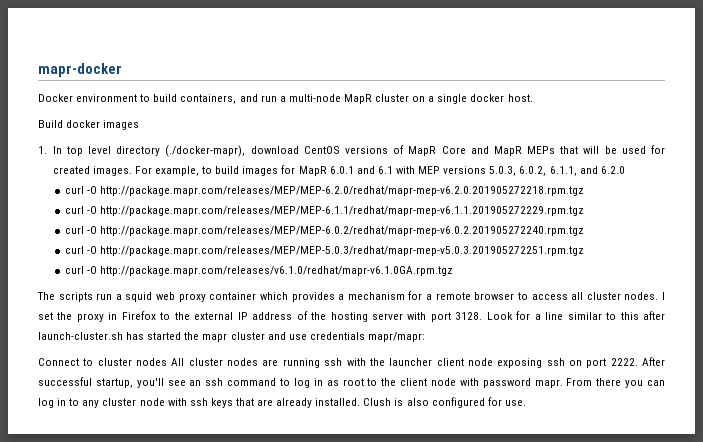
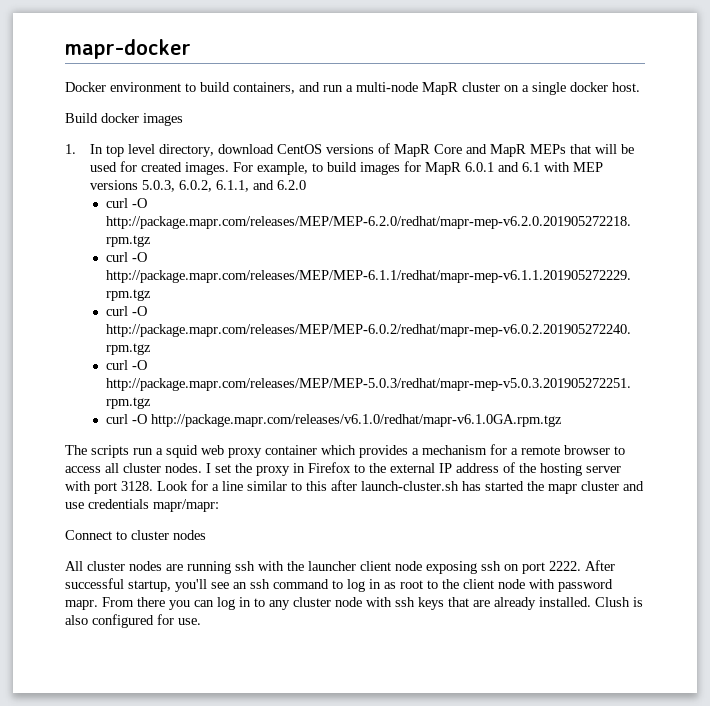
- 1. In top level directory (./docker-mapr), download CentOS versions of MapR Core and MapR MEPs that will be used for created images.
+ 1. In top level directory, download CentOS versions of MapR Core and MapR MEPs that will be used for created images.
- Connect to cluster nodes All cluster nodes are running ssh with the launcher client node exposing ssh on port 2222.
+ Connect to cluster nodes
+ All cluster nodes are running ssh with the launcher client node exposing ssh on port 2222.

